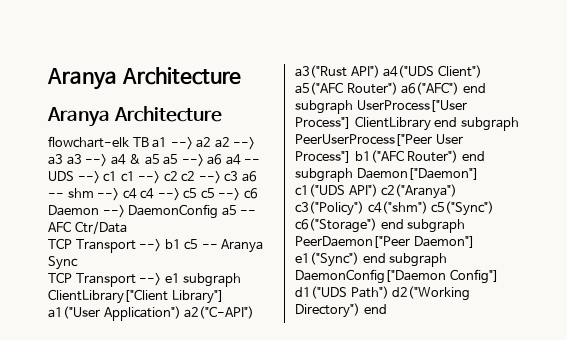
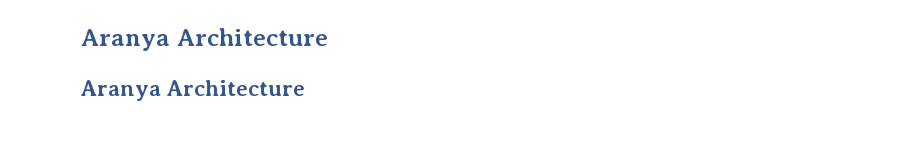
- flowchart-elk TB a1 --> a2 a2 --> a3 a3 --> a4 & a5 a5 --> a6 a4 -- UDS --> c1 c1 --> c2 c2 --> c3 a6 -- shm --> c4 c4 --> c5 c5 --> c6 Daemon --> DaemonConfig a5 -- AFC Ctr/Data
- TCP Transport --> b1 c5 -- Aranya Sync
- TCP Transport --> e1 subgraph ClientLibrary["Client Library"] a1("User Application") a2("C-API") a3("Rust API") a4("UDS Client") a5("AFC Router") a6("AFC") end subgraph UserProcess["User Process"] ClientLibrary end subgraph PeerUserProcess["Peer User Process"] b1("AFC Router") end subgraph Daemon["Daemon"] c1("UDS API") c2("Aranya") c3("Policy") c4("shm") c5("Sync") c6("Storage") end subgraph PeerDaemon["Peer Daemon"] e1("Sync") end subgraph DaemonConfig["Daemon Config"] d1("UDS Path") d2("Working Directory") end

